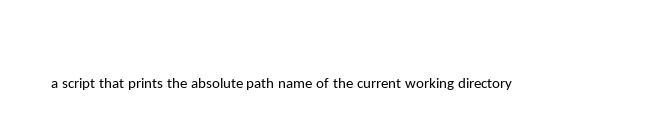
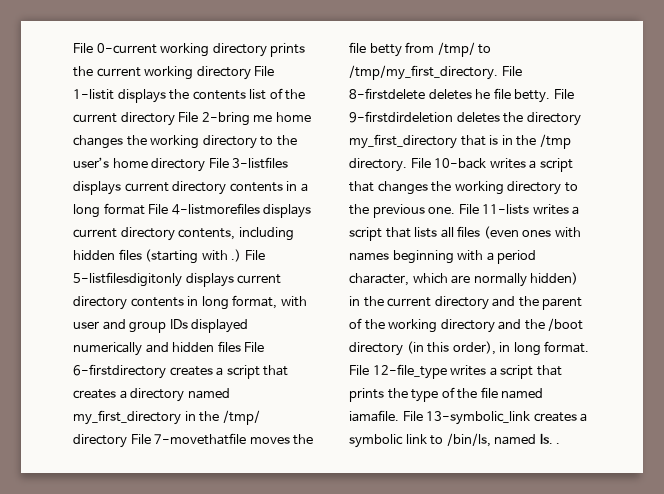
- a script that prints the absolute path name of the current working directory
+ File 0-current working directory prints the current working directory File 1-listit displays the contents list of the current directory File 2-bring me home changes the working directory to the user’s home directory File 3-listfiles displays current directory contents in a long format File 4-listmorefiles displays current directory contents, including hidden files (starting with .) File 5-listfilesdigitonly displays current directory contents in long format, with user and group IDs displayed numerically and hidden files File 6-firstdirectory creates a script that creates a directory named my_first_directory in the /tmp/ directory File 7-movethatfile moves the file betty from /tmp/ to /tmp/my_first_directory. File 8-firstdelete deletes he file betty. File 9-firstdirdeletion deletes the directory my_first_directory that is in the /tmp directory. File 10-back writes a script that changes the working directory to the previous one. File 11-lists writes a script that lists all files (even ones with names beginning with a period character, which are normally hidden) in the current directory and the parent of the working directory and the /boot directory (in this order), in long format. File 12-file_type writes a script that prints the type of the file named iamafile. File 13-symbolic_link creates a symbolic link to /bin/ls, named ls. .

